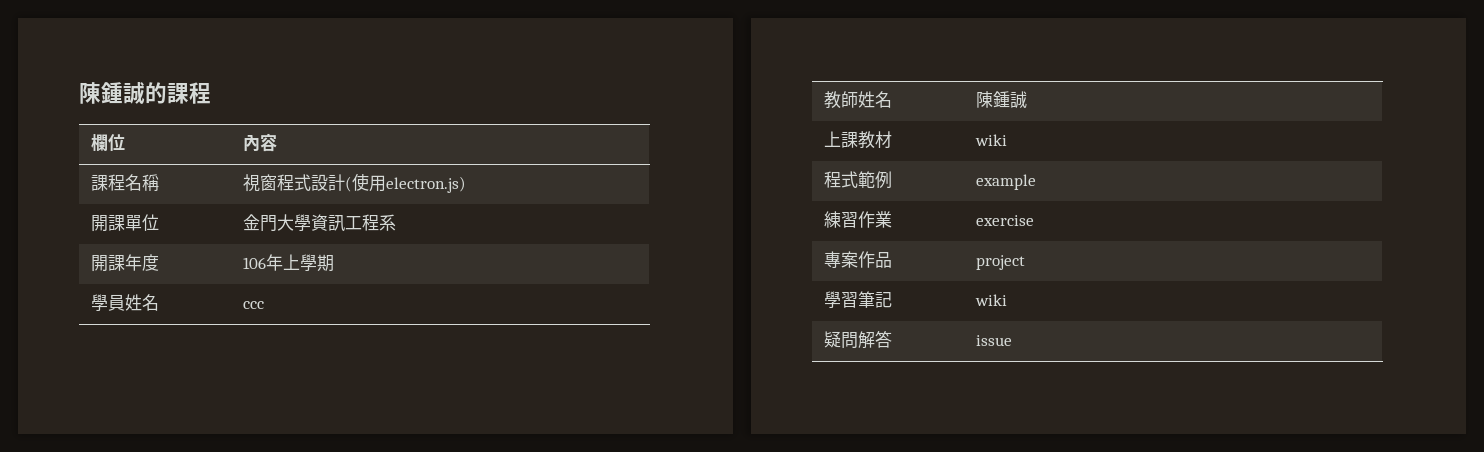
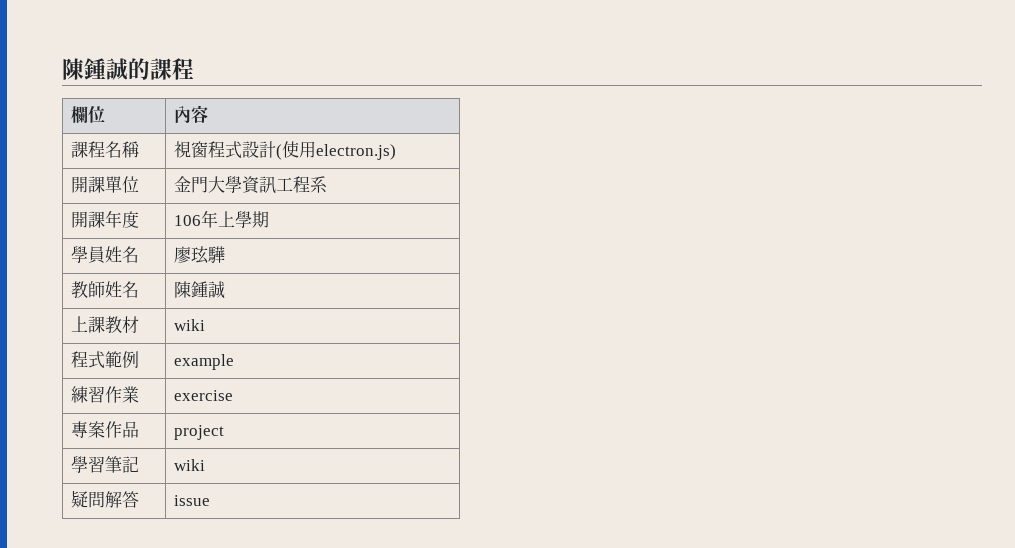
- 學員姓名 | ccc
+ 學員姓名 | 廖玹驊

